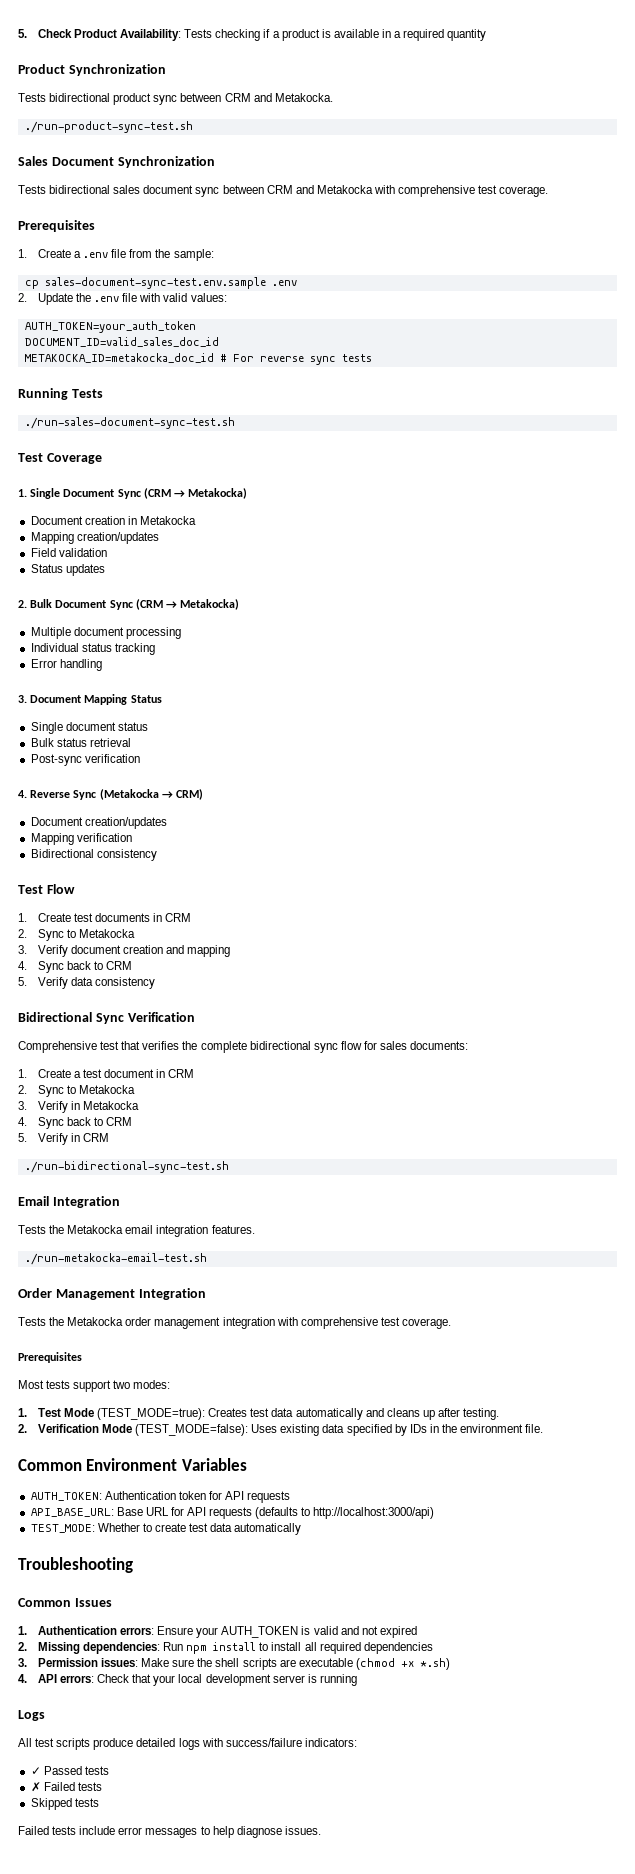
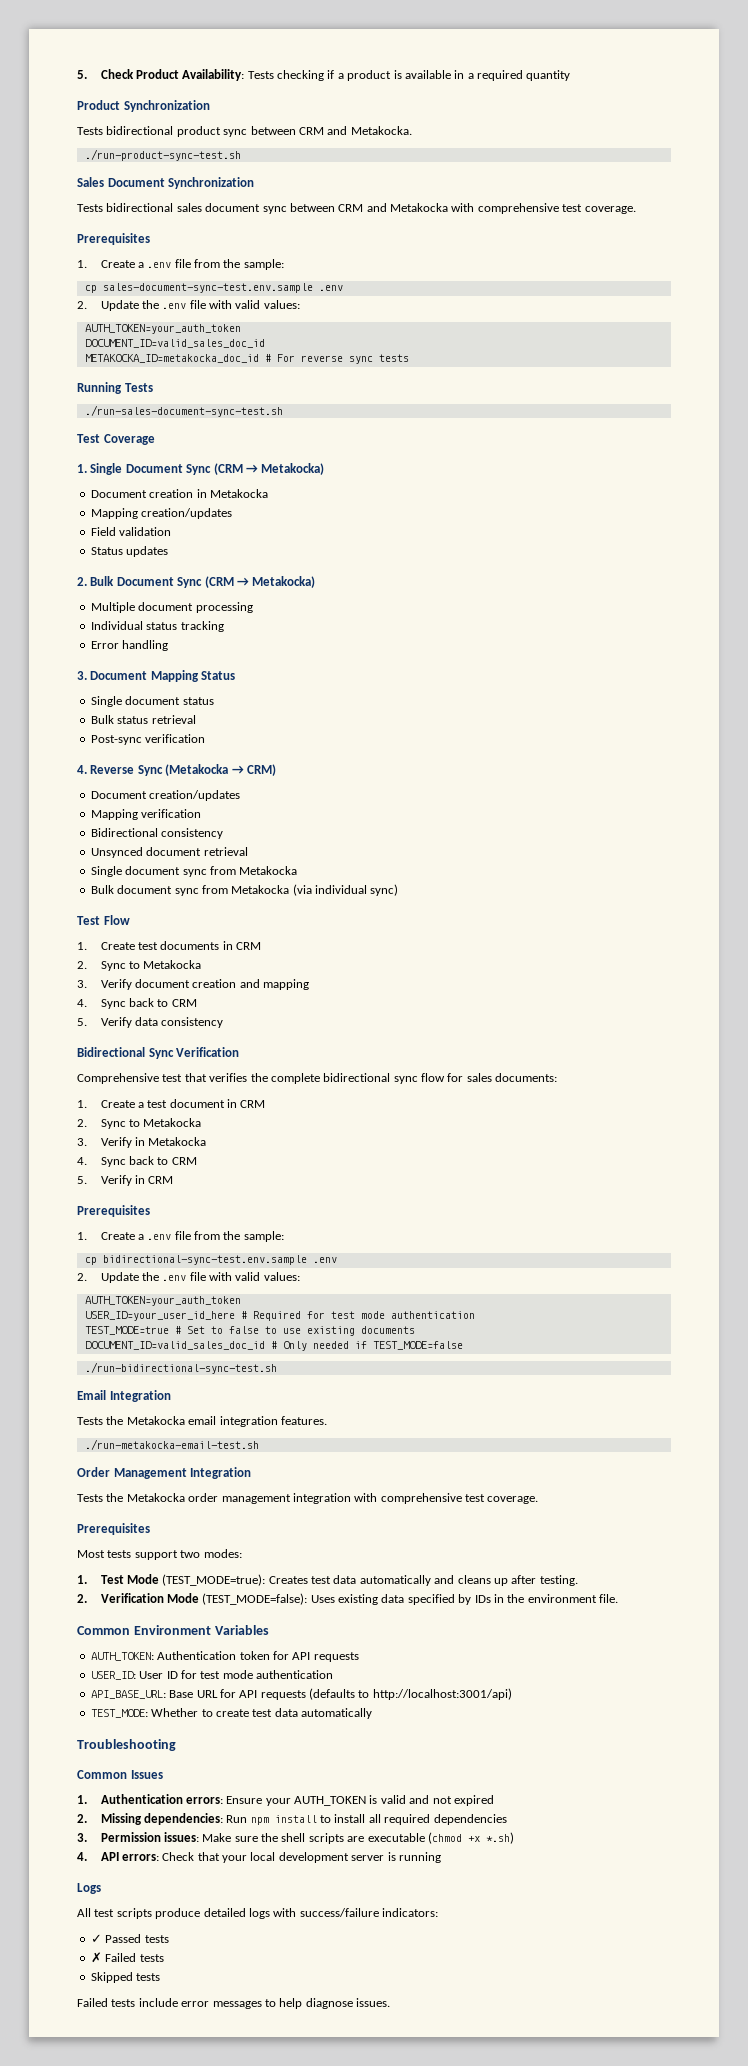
+ Unsynced document retrieval
+ Single document sync from Metakocka
+ Bulk document sync from Metakocka (via individual sync)
  5. Verify in CRM
+ Prerequisites
+ 1. Create a .env file from the sample:
+ cp bidirectional-sync-test.env.sample .env
+ 2. Update the .env file with valid values:
+ AUTH_TOKEN=your_auth_token
+ USER_ID=your_user_id_here # Required for test mode authentication
+ TEST_MODE=true # Set to false to use existing documents
+ DOCUMENT_ID=valid_sales_doc_id # Only needed if TEST_MODE=false
+ USER_ID: User ID for test mode authentication
- API_BASE_URL: Base URL for API requests (defaults to http://localhost:3000/api)
+ API_BASE_URL: Base URL for API requests (defaults to http://localhost:3001/api)

